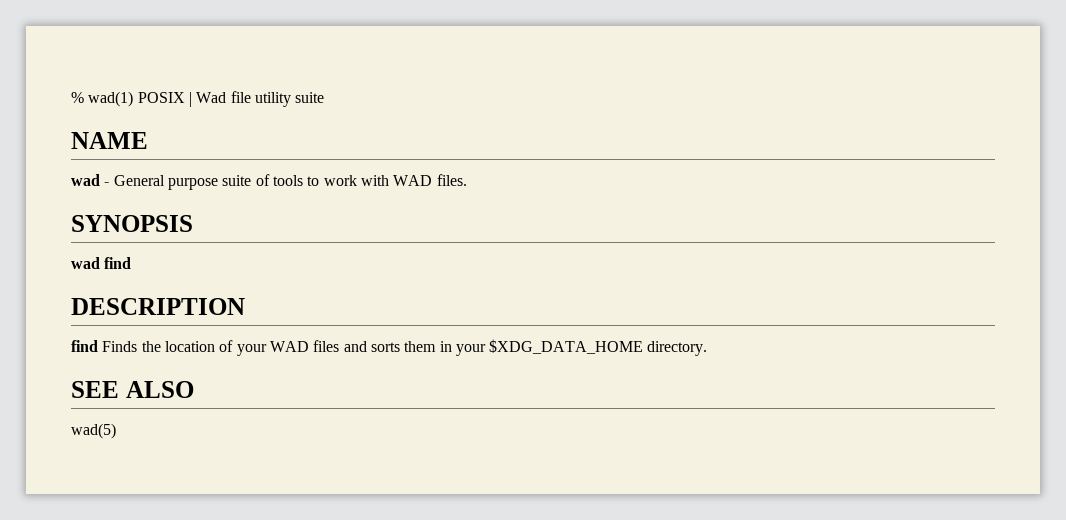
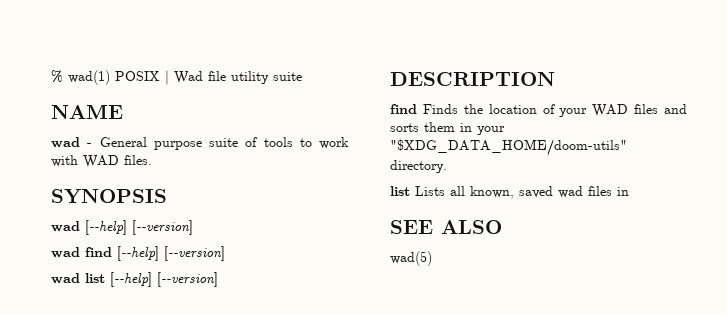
+ wad [--help] [--version]
- wad find
+ wad find [--help] [--version]
+ wad list [--help] [--version]
- find Finds the location of your WAD files and sorts them in your $XDG_DATA_HOME directory.
+ find Finds the location of your WAD files and sorts them in your "$XDG_DATA_HOME/doom-utils" directory.
+ list Lists all known, saved wad files in

